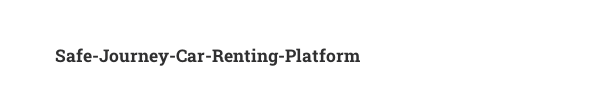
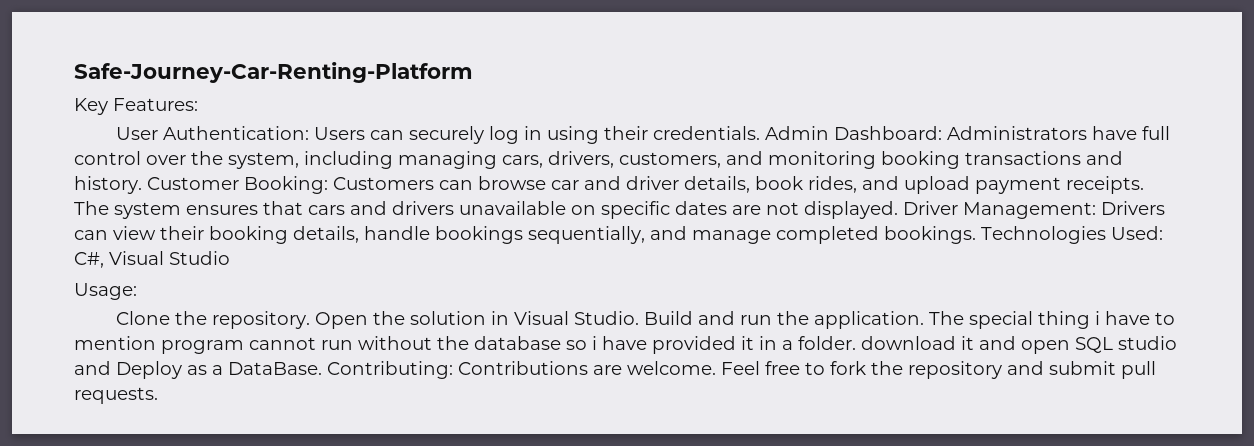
+ Key Features:
+ User Authentication: Users can securely log in using their credentials. Admin Dashboard: Administrators have full control over the system, including managing cars, drivers, customers, and monitoring booking transactions and history. Customer Booking: Customers can browse car and driver details, book rides, and upload payment receipts. The system ensures that cars and drivers unavailable on specific dates are not displayed. Driver Management: Drivers can view their booking details, handle bookings sequentially, and manage completed bookings. Technologies Used: C#, Visual Studio
+ Usage:
+ Clone the repository. Open the solution in Visual Studio. Build and run the application. The special thing i have to mention program cannot run without the database so i have provided it in a folder. download it and open SQL studio and Deploy as a DataBase. Contributing: Contributions are welcome. Feel free to fork the repository and submit pull requests.

